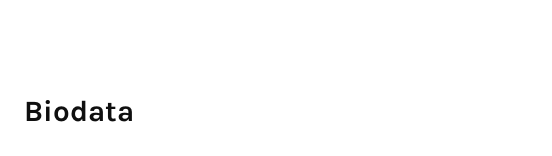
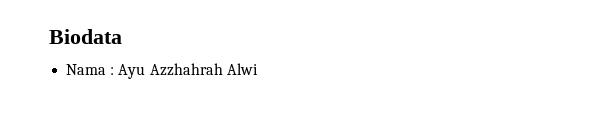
+ Nama : Ayu Azzhahrah Alwi

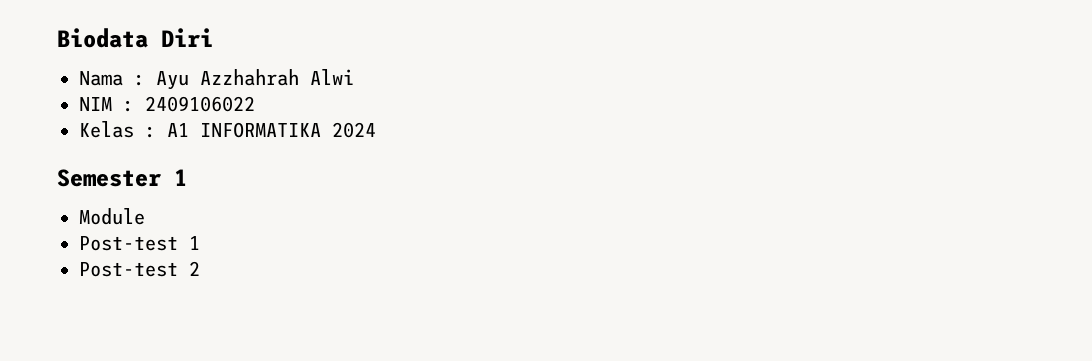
- Biodata
+ Biodata Diri
+ NIM : 2409106022
+ Kelas : A1 INFORMATIKA 2024
+ Semester 1
+ Module
+ Post-test 1
+ Post-test 2

